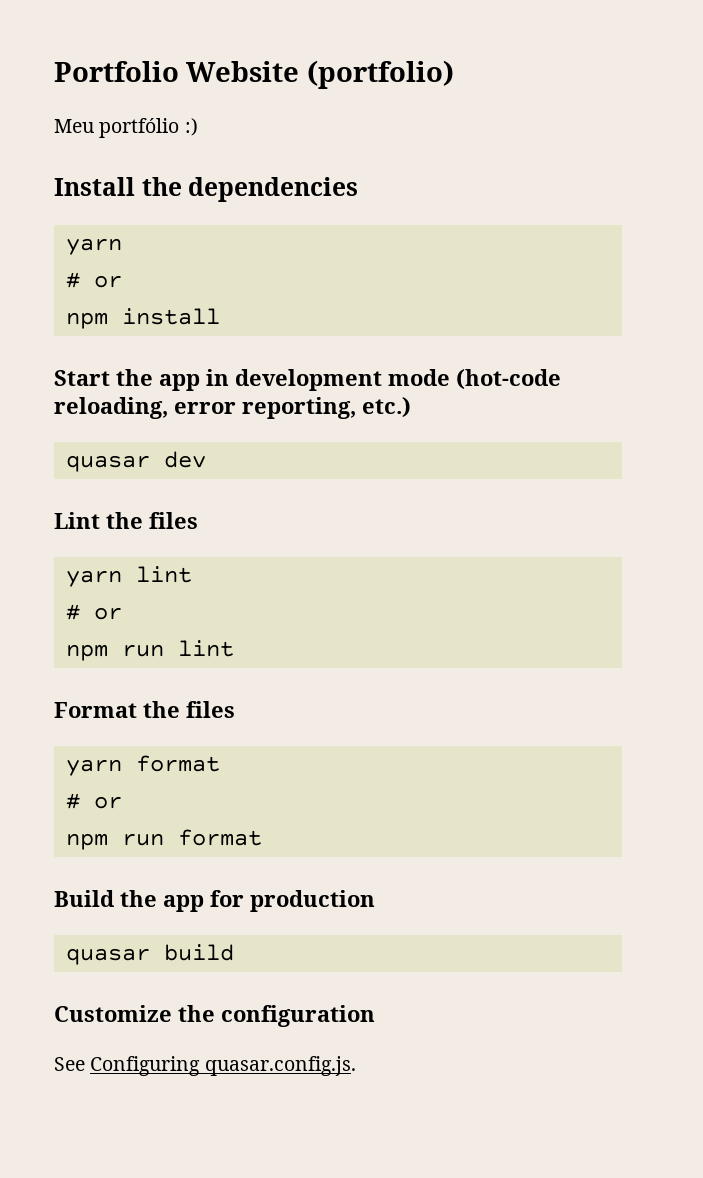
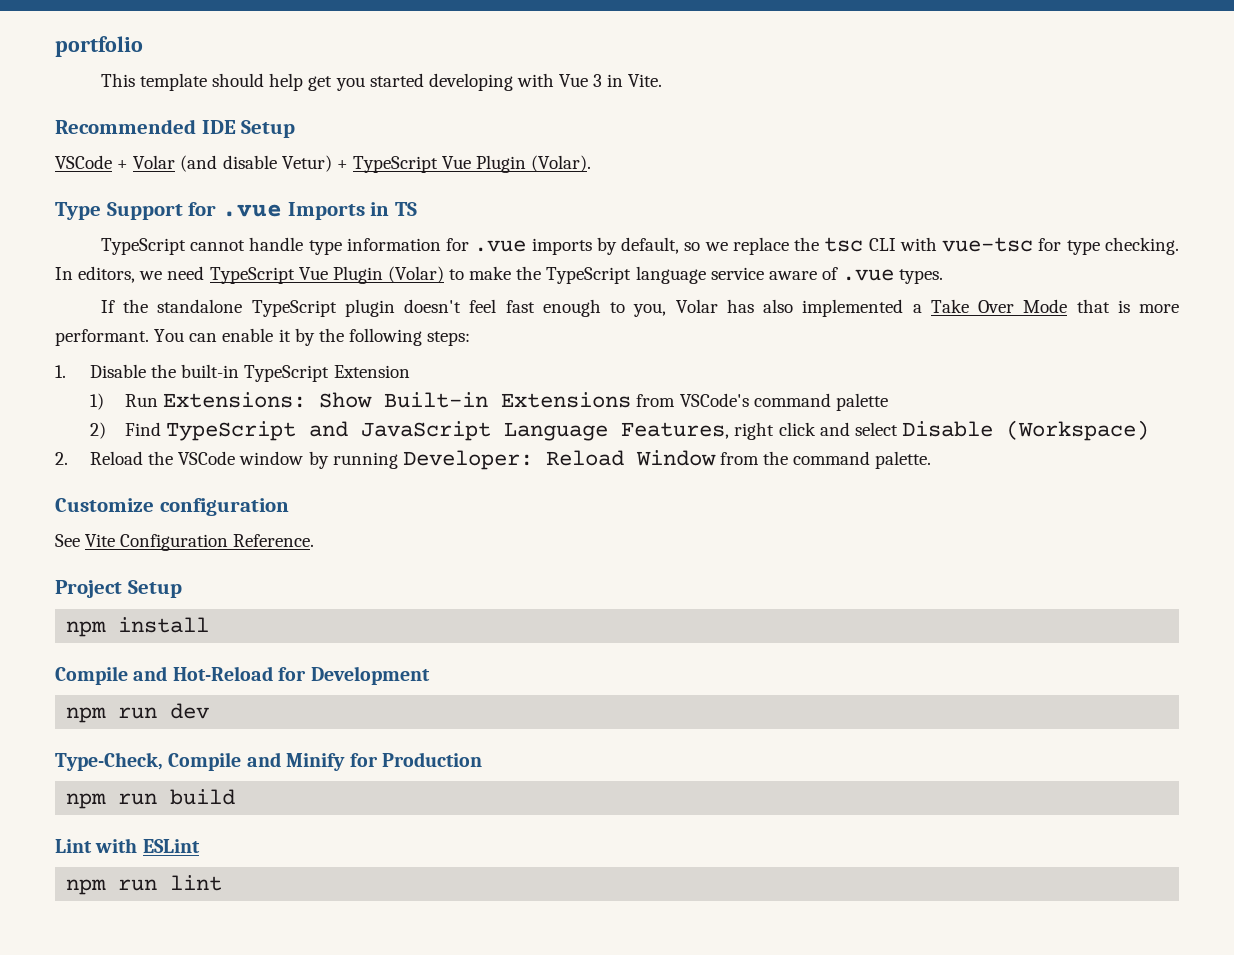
- Portfolio Website (portfolio)
- Meu portfólio :)
- Install the dependencies
- yarn
- # or
+ portfolio
+ This template should help get you started developing with Vue 3 in Vite.
+ Recommended IDE Setup
+ VSCode + Volar (and disable Vetur) + TypeScript Vue Plugin (Volar).
+ Type Support for .vue Imports in TS
+ TypeScript cannot handle type information for .vue imports by default, so we replace the tsc CLI with vue-tsc for type checking. In editors, we need TypeScript Vue Plugin (Volar) to make the TypeScript language service aware of .vue types.
+ If the standalone TypeScript plugin doesn't feel fast enough to you, Volar has also implemented a Take Over Mode that is more performant. You can enable it by the following steps:
+ 1. Disable the built-in TypeScript Extension
+ 1) Run Extensions: Show Built-in Extensions from VSCode's command palette
+ 2) Find TypeScript and JavaScript Language Features, right click and select Disable (Workspace)
+ 2. Reload the VSCode window by running Developer: Reload Window from the command palette.
+ Customize configuration
+ See Vite Configuration Reference.
+ Project Setup
  npm install
- Start the app in development mode (hot-code reloading, error reporting, etc.)
- quasar dev
- Lint the files
- yarn lint
- # or
+ Compile and Hot-Reload for Development
+ npm run dev
+ Type-Check, Compile and Minify for Production
+ npm run build
+ Lint with ESLint
  npm run lint
- Format the files
- yarn format
- # or
- npm run format
- Build the app for production
- quasar build
- Customize the configuration
- See Configuring quasar.config.js.

